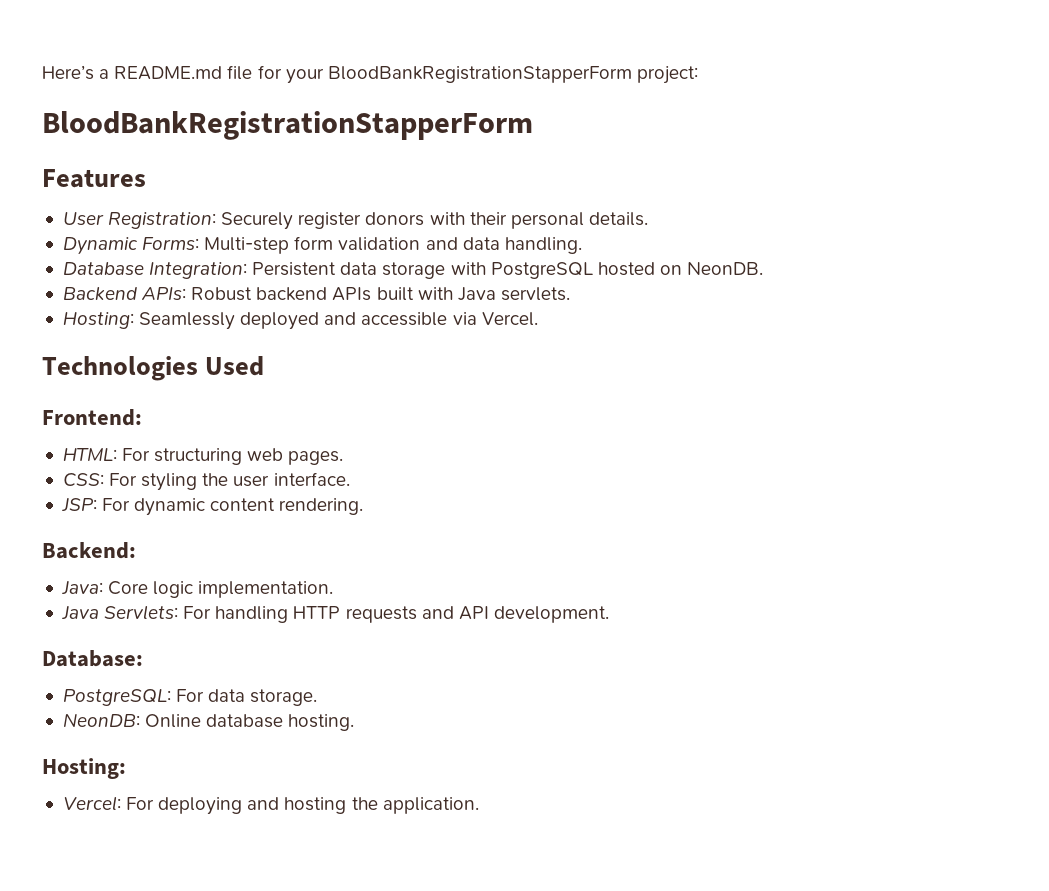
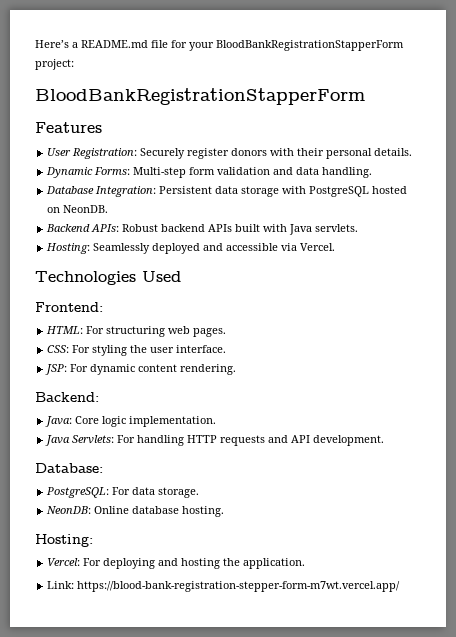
+ Link: https://blood-bank-registration-stepper-form-m7wt.vercel.app/

